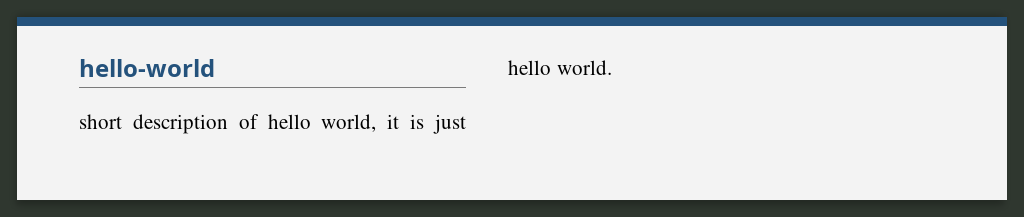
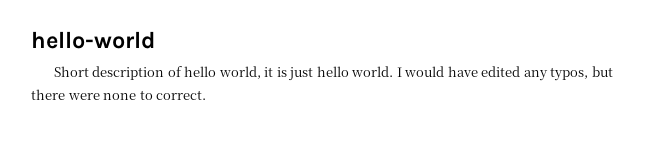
- short description of hello world, it is just hello world.
+ Short description of hello world, it is just hello world.
+ I would have edited any typos, but there were none to correct.

